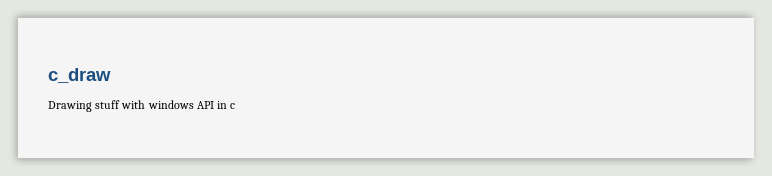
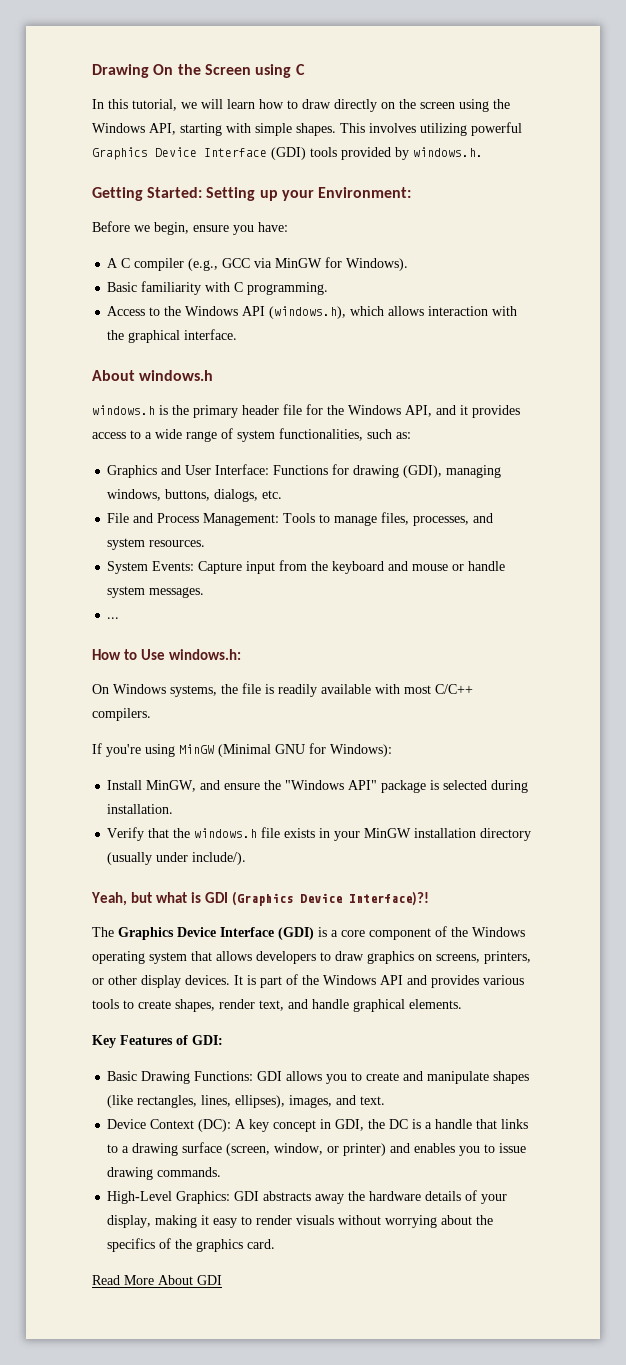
- c_draw
- Drawing stuff with windows API in c
+ Drawing On the Screen using C
+ In this tutorial, we will learn how to draw directly on the screen using the Windows API, starting with simple shapes. This involves utilizing powerful Graphics Device Interface (GDI) tools provided by windows.h.
+ Getting Started: Setting up your Environment:
+ Before we begin, ensure you have:
+ A C compiler (e.g., GCC via MinGW for Windows).
+ Basic familiarity with C programming.
+ Access to the Windows API (windows.h), which allows interaction with the graphical interface.
+ About windows.h
+ windows.h is the primary header file for the Windows API, and it provides access to a wide range of system functionalities, such as:
+ Graphics and User Interface: Functions for drawing (GDI), managing windows, buttons, dialogs, etc.
+ File and Process Management: Tools to manage files, processes, and system resources.
+ System Events: Capture input from the keyboard and mouse or handle system messages.
+ ...
+ How to Use windows.h:
+ On Windows systems, the file is readily available with most C/C++ compilers.
+ If you're using MinGW (Minimal GNU for Windows):
+ Install MinGW, and ensure the "Windows API" package is selected during installation.
+ Verify that the windows.h file exists in your MinGW installation directory (usually under include/).
+ Yeah, but what is GDI (Graphics Device Interface)?!
+ The Graphics Device Interface (GDI) is a core component of the Windows operating system that allows developers to draw graphics on screens, printers, or other display devices. It is part of the Windows API and provides various tools to create shapes, render text, and handle graphical elements.
+ Key Features of GDI:
+ Basic Drawing Functions: GDI allows you to create and manipulate shapes (like rectangles, lines, ellipses), images, and text.
+ Device Context (DC): A key concept in GDI, the DC is a handle that links to a drawing surface (screen, window, or printer) and enables you to issue drawing commands.
+ High-Level Graphics: GDI abstracts away the hardware details of your display, making it easy to render visuals without worrying about the specifics of the graphics card.
+ Read More About GDI

